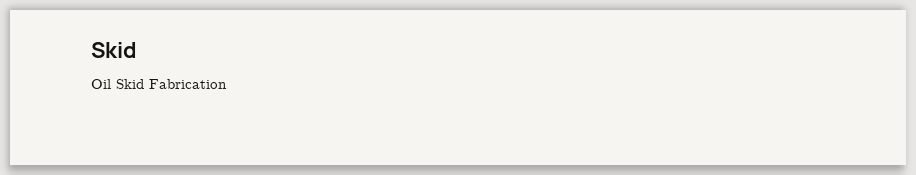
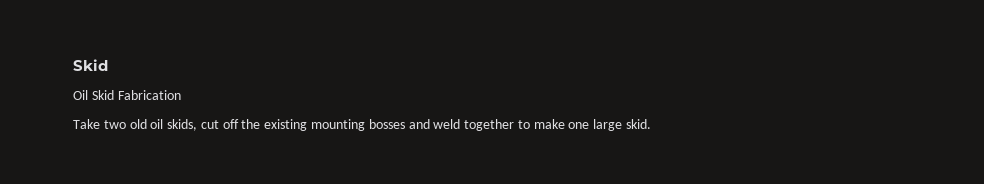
+ Take two old oil skids, cut off the existing mounting bosses and weld together to make one large skid.

